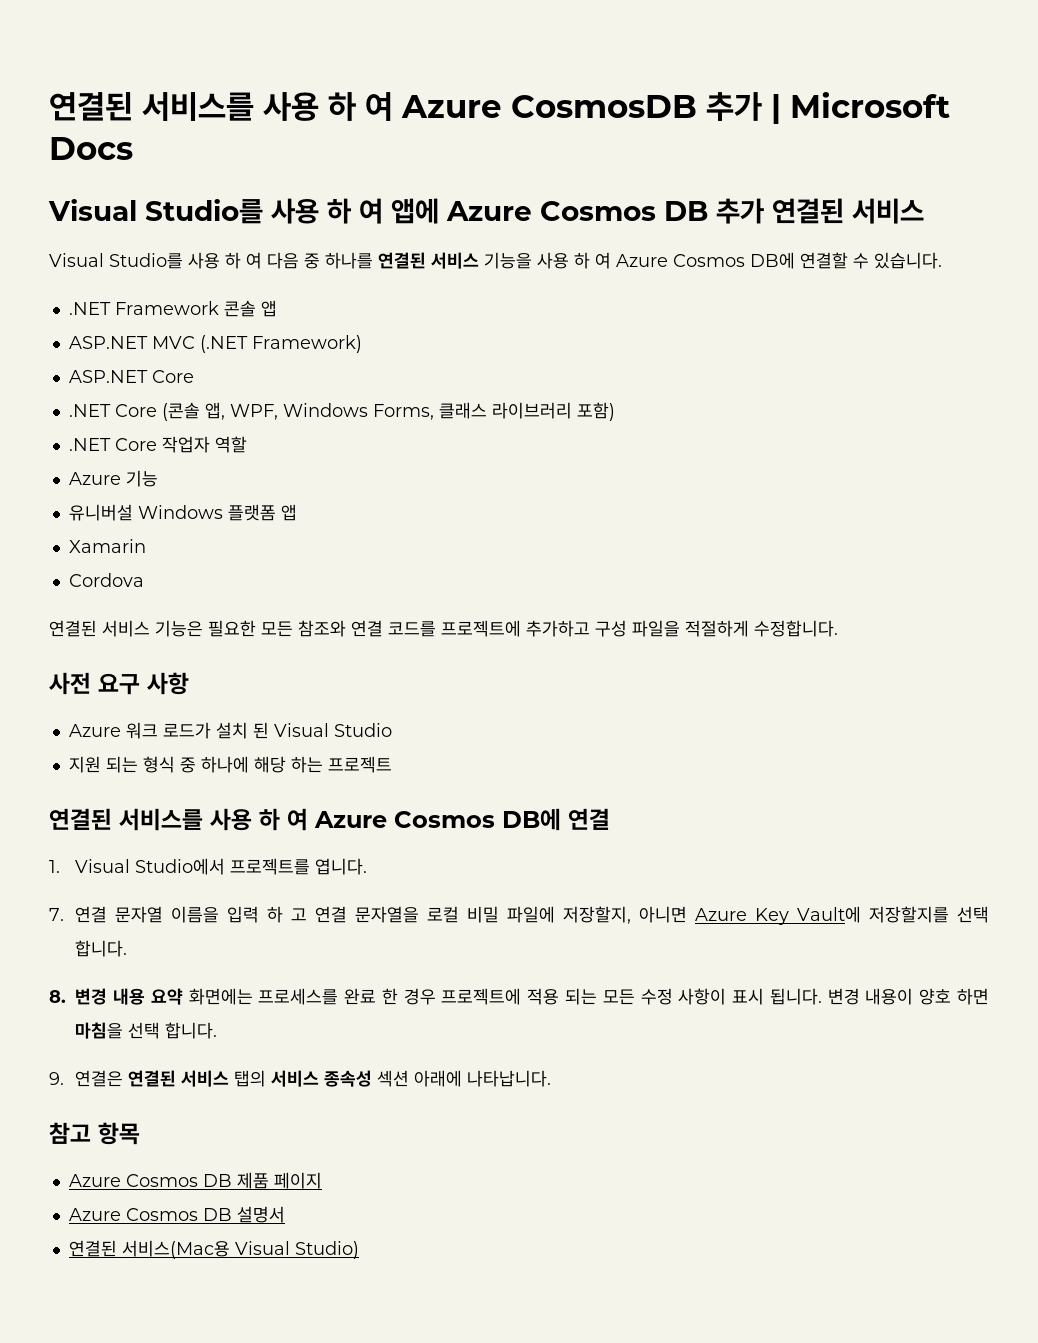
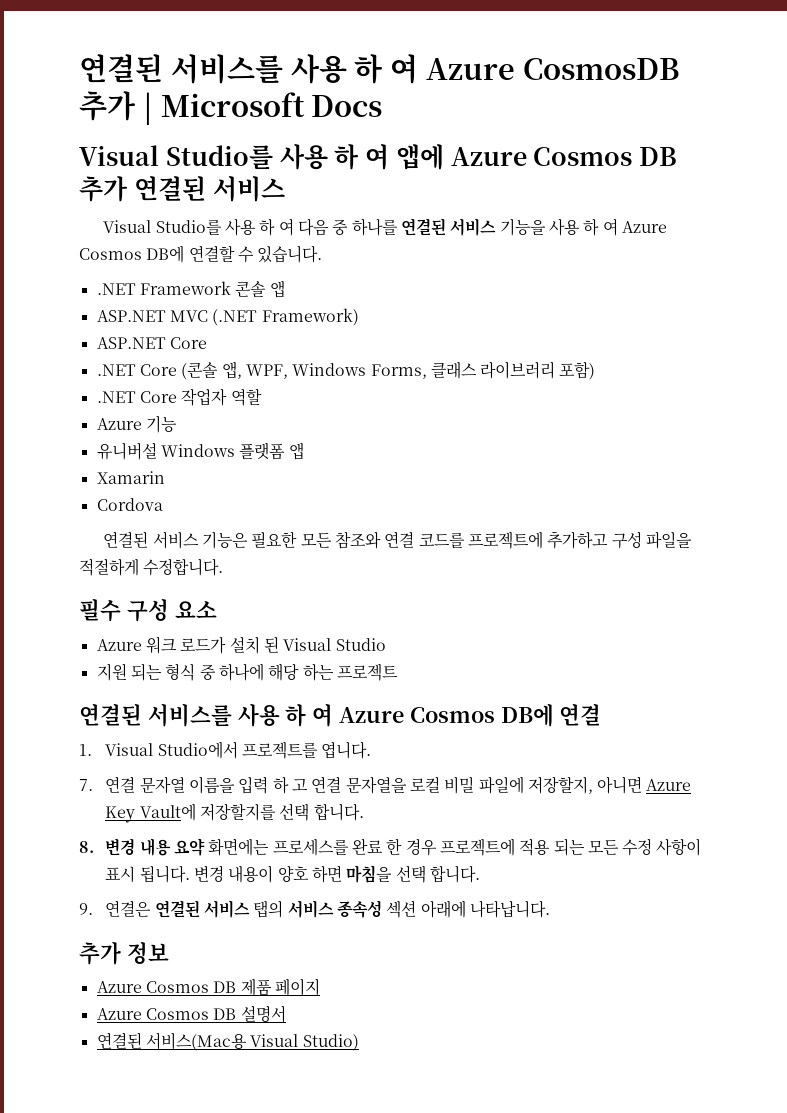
- 사전 요구 사항
+ 필수 구성 요소
- 참고 항목
+ 추가 정보

